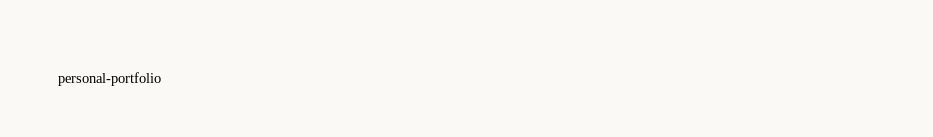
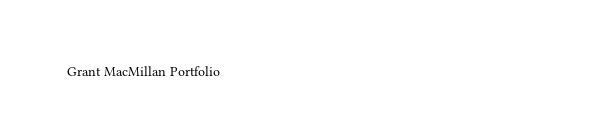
- personal-portfolio
+ Grant MacMillan Portfolio

